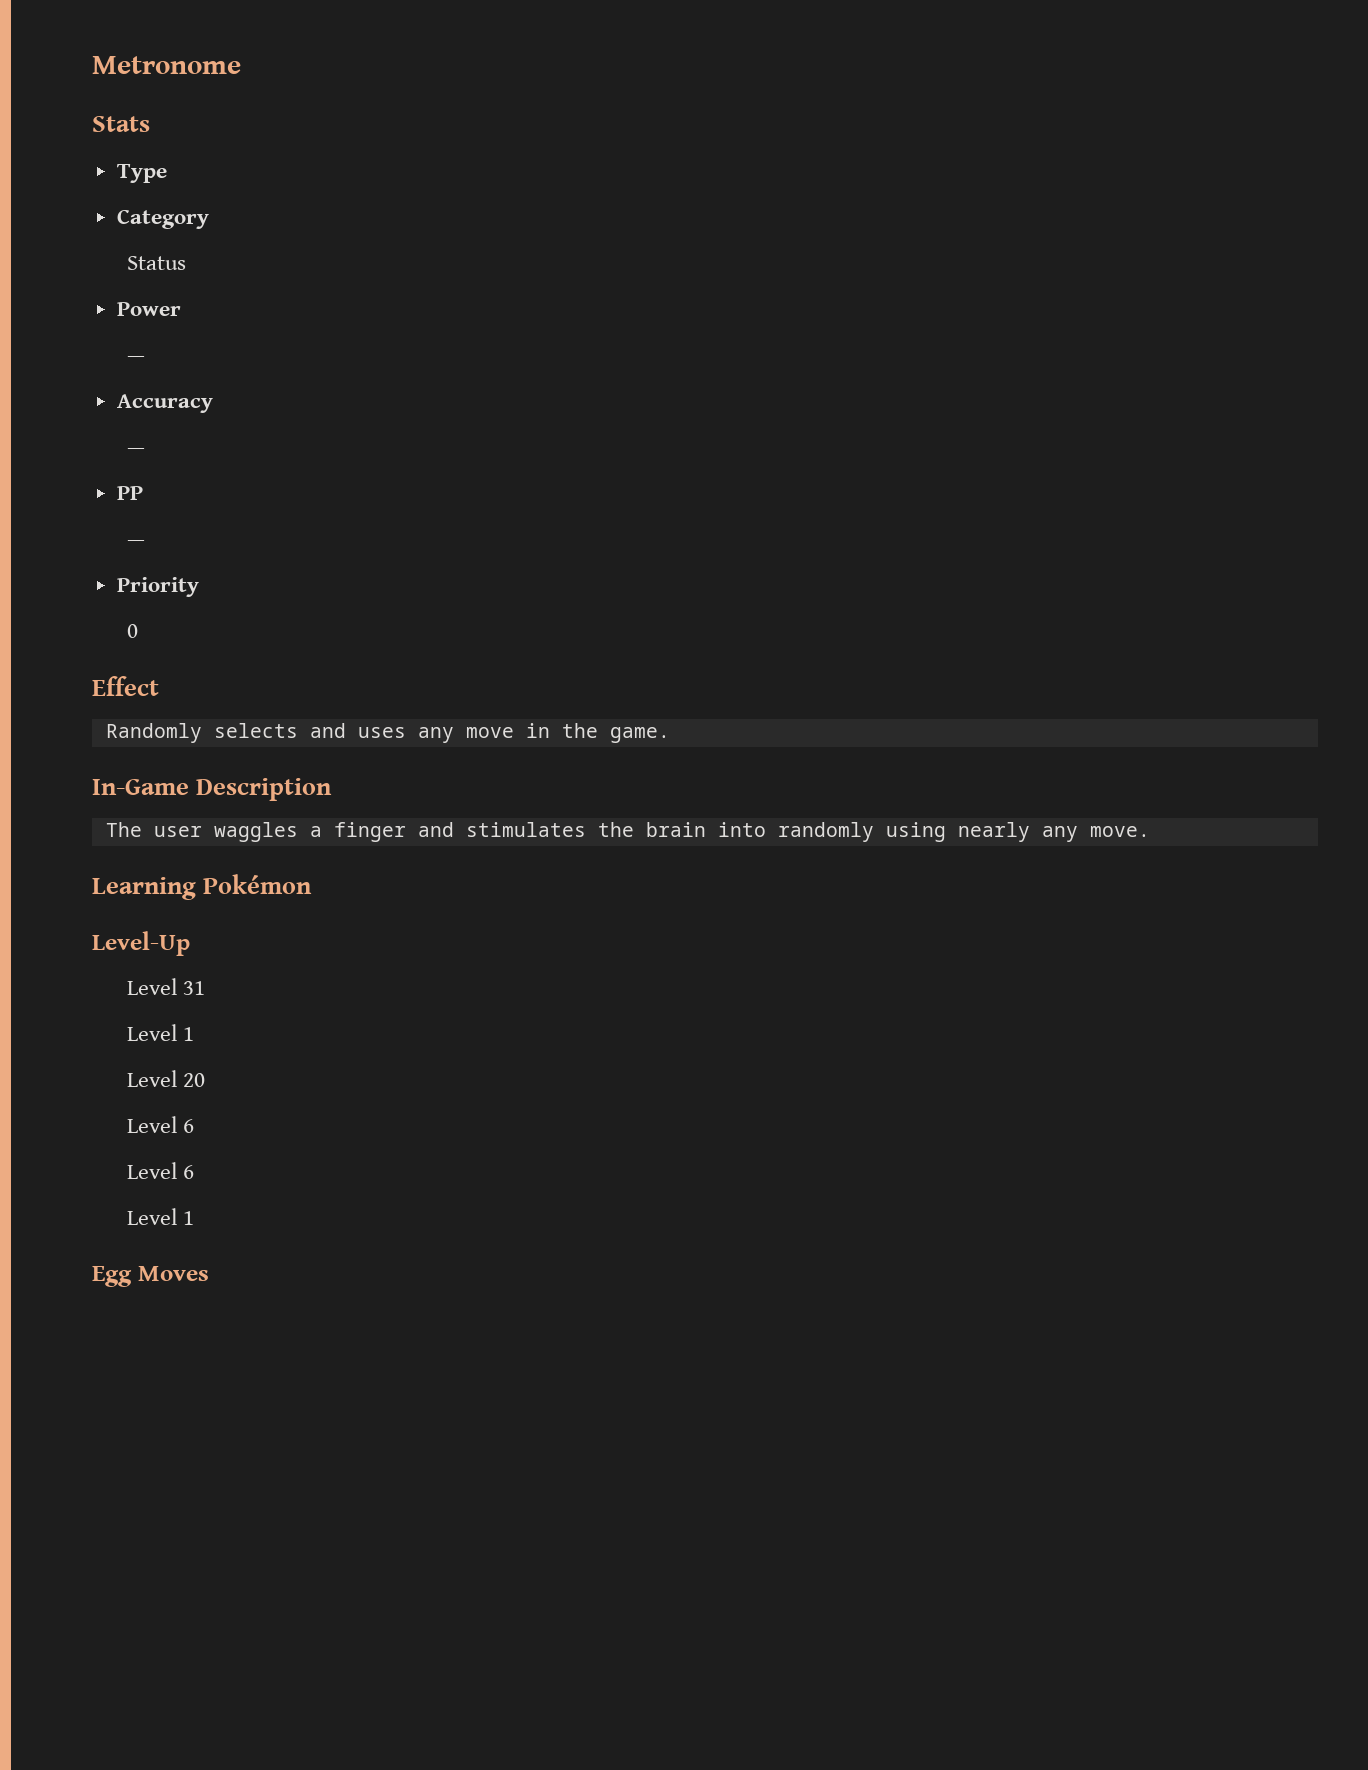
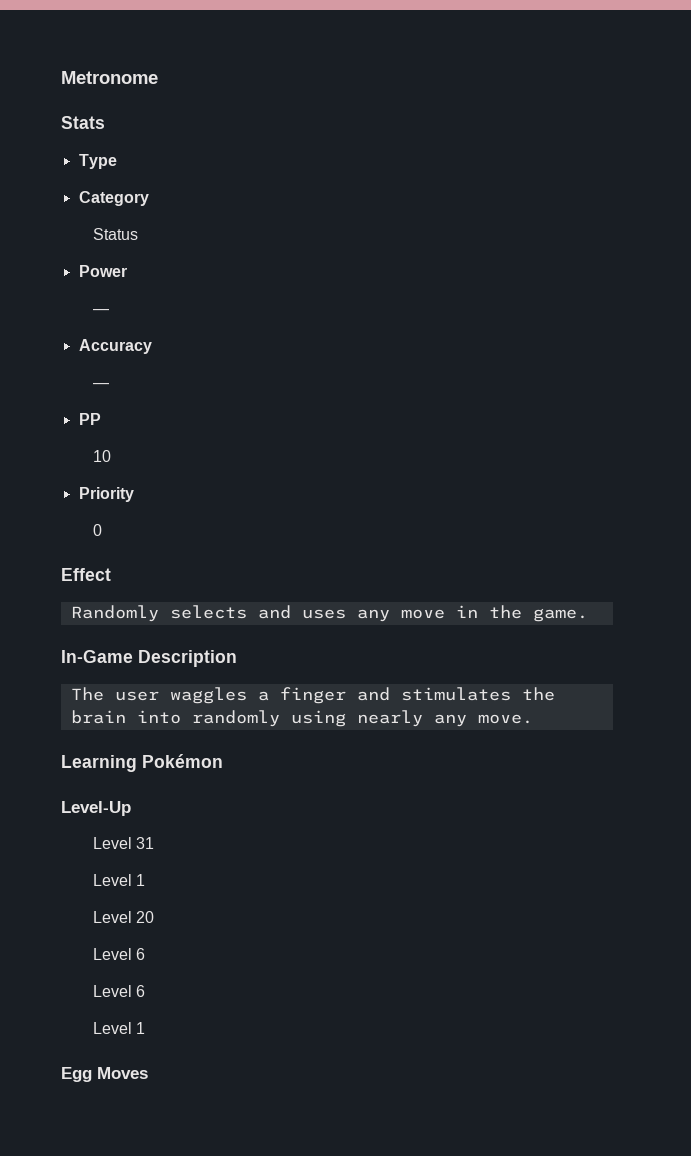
  PP
- —
+ 10

